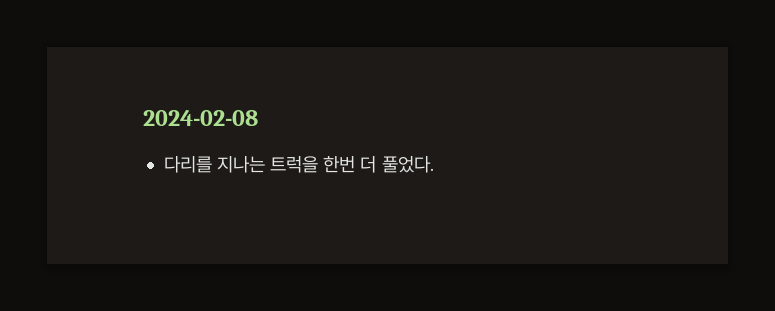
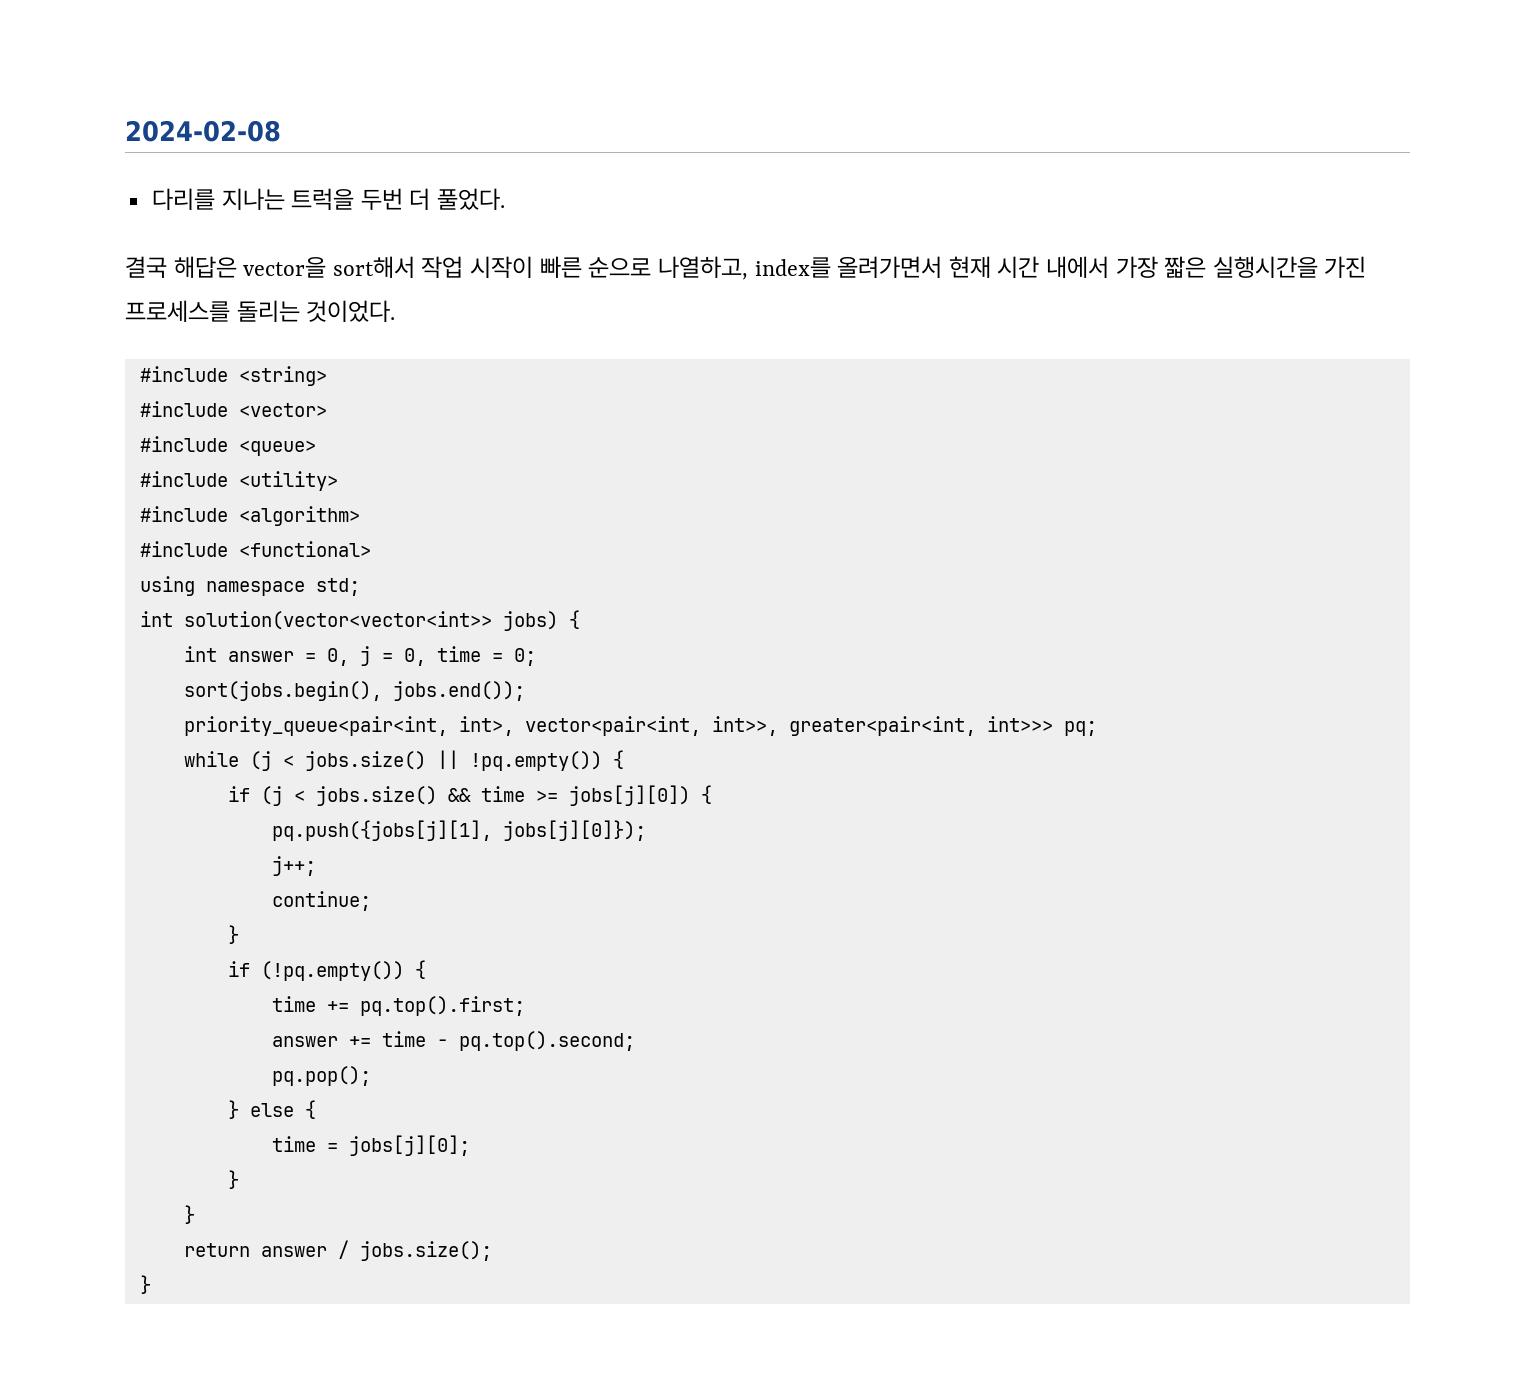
- 다리를 지나는 트럭을 한번 더 풀었다.
+ 다리를 지나는 트럭을 두번 더 풀었다.
+ 결국 해답은 vector을 sort해서 작업 시작이 빠른 순으로 나열하고, index를 올려가면서 현재 시간 내에서 가장 짧은 실행시간을 가진 프로세스를 돌리는 것이었다.
+ #include <string>
+ #include <vector>
+ #include <queue>
+ #include <utility>
+ #include <algorithm>
+ #include <functional>
+ using namespace std;
+ int solution(vector<vector<int>> jobs) {
+ int answer = 0, j = 0, time = 0;
+ sort(jobs.begin(), jobs.end());
+ priority_queue<pair<int, int>, vector<pair<int, int>>, greater<pair<int, int>>> pq;
+ while (j < jobs.size() || !pq.empty()) {
+ if (j < jobs.size() && time >= jobs[j][0]) {
+ pq.push({jobs[j][1], jobs[j][0]});
+ j++;
+ continue;
+ }
+ if (!pq.empty()) {
+ time += pq.top().first;
+ answer += time - pq.top().second;
+ pq.pop();
+ } else {
+ time = jobs[j][0];
+ }
+ }
+ return answer / jobs.size();
+ }

